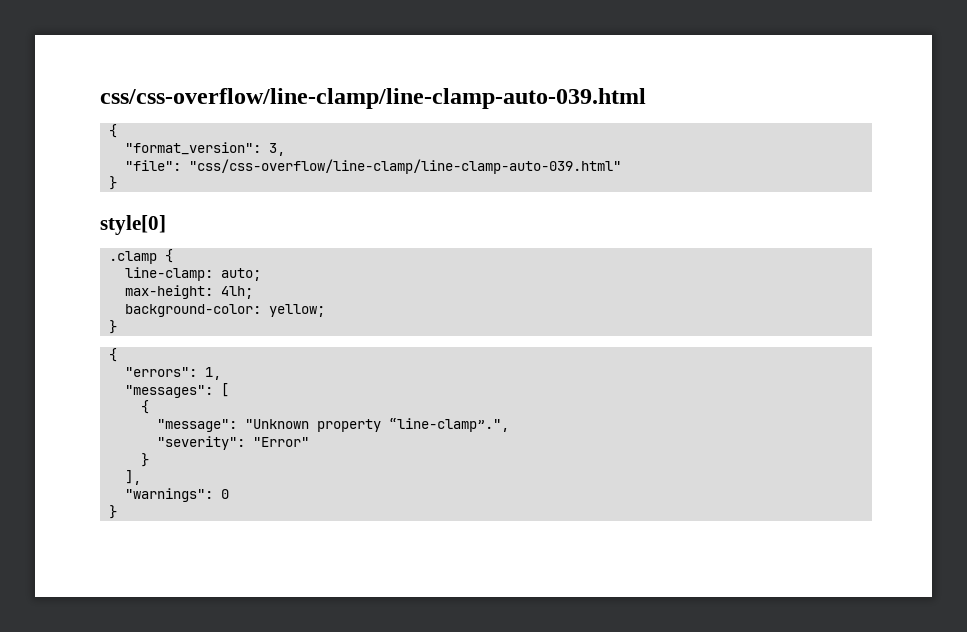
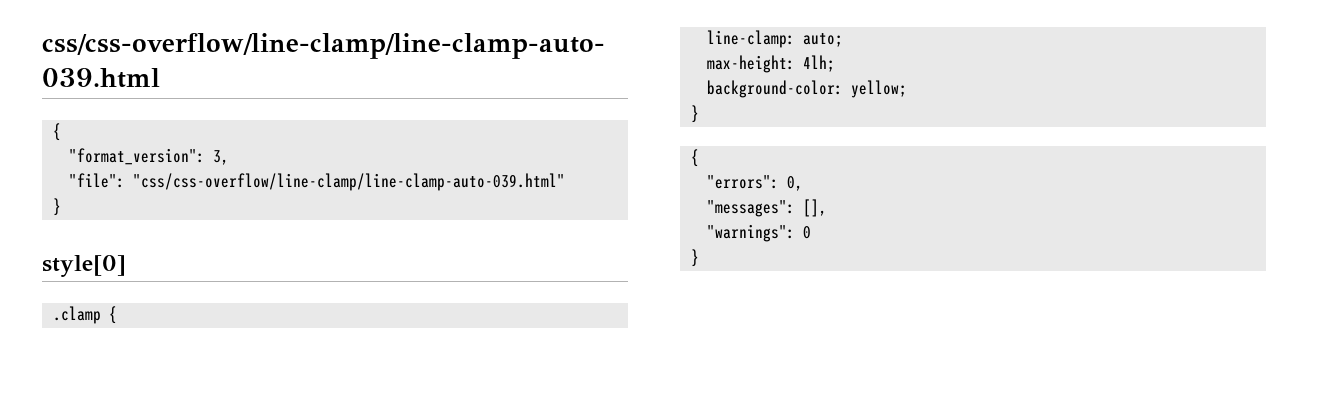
- "errors": 1,
+ "errors": 0,
- "messages": [
- {
- "message": "Unknown property “line-clamp”.",
- "severity": "Error"
- }
- ],
+ "messages": [],

